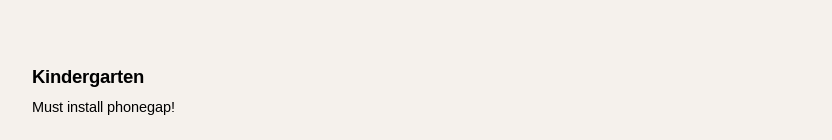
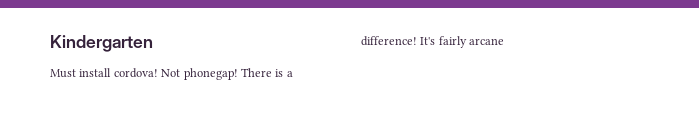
- Must install phonegap!
+ Must install cordova! Not phonegap! There is a difference! It's fairly arcane

